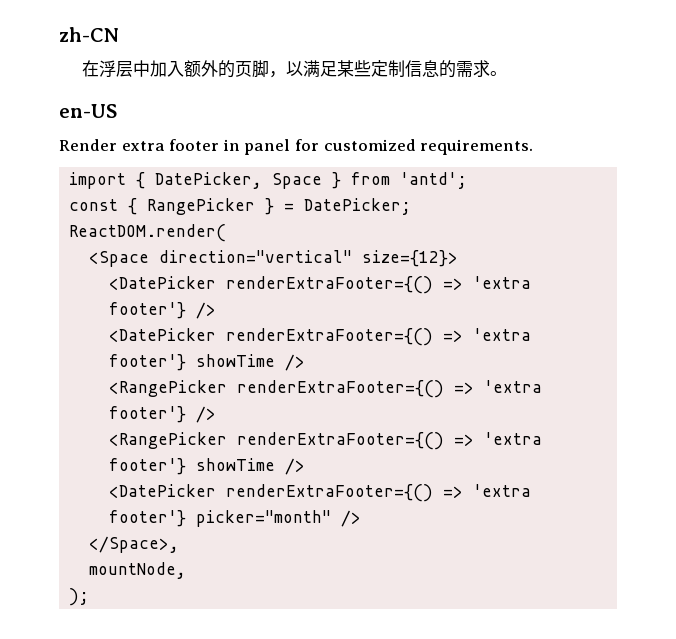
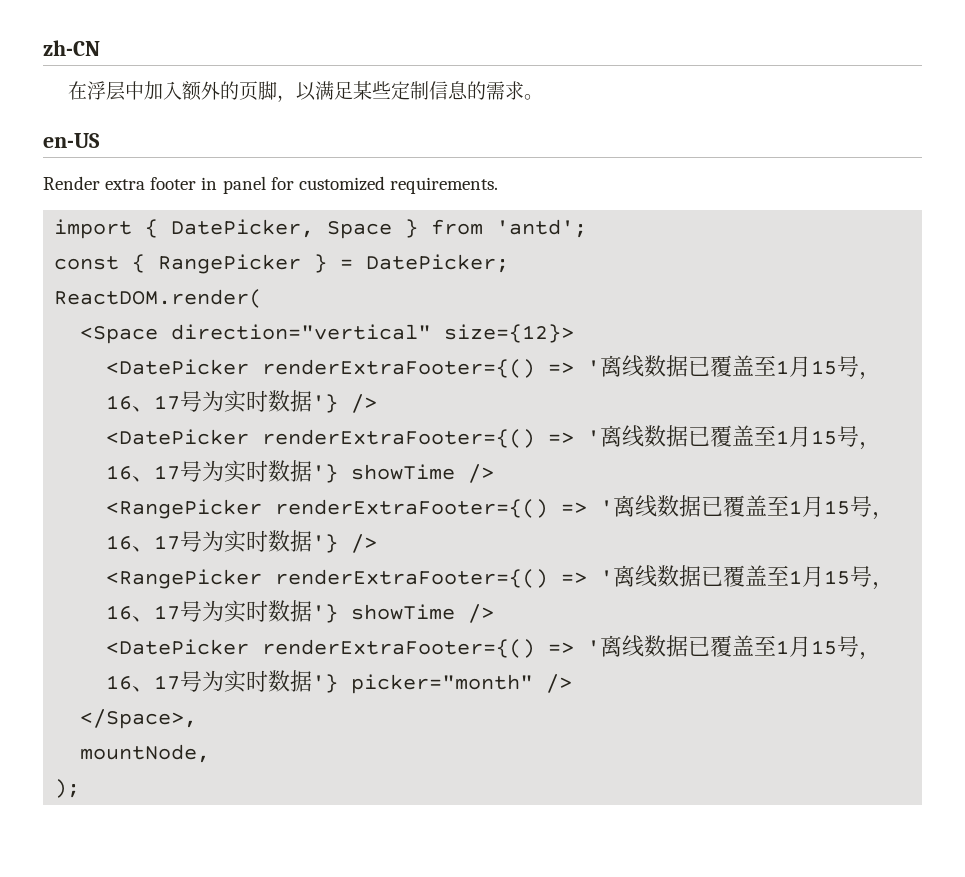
- <DatePicker renderExtraFooter={() => 'extra footer'} />
- <DatePicker renderExtraFooter={() => 'extra footer'} showTime />
+ <DatePicker renderExtraFooter={() => '离线数据已覆盖至1月15号，16、17号为实时数据'} />
+ <DatePicker renderExtraFooter={() => '离线数据已覆盖至1月15号，16、17号为实时数据'} showTime />
- <RangePicker renderExtraFooter={() => 'extra footer'} />
- <RangePicker renderExtraFooter={() => 'extra footer'} showTime />
+ <RangePicker renderExtraFooter={() => '离线数据已覆盖至1月15号，16、17号为实时数据'} />
+ <RangePicker renderExtraFooter={() => '离线数据已覆盖至1月15号，16、17号为实时数据'} showTime />
- <DatePicker renderExtraFooter={() => 'extra footer'} picker="month" />
+ <DatePicker renderExtraFooter={() => '离线数据已覆盖至1月15号，16、17号为实时数据'} picker="month" />

